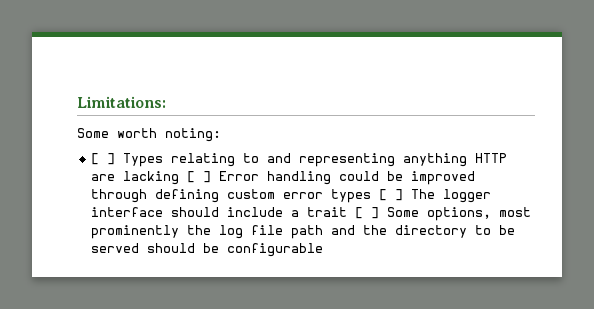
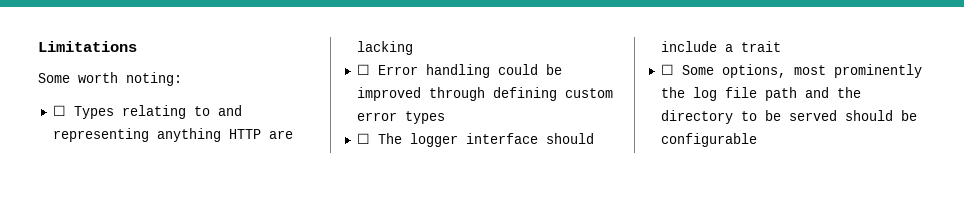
- Limitations:
+ Limitations
- [ ] Types relating to and representing anything HTTP are lacking [ ] Error handling could be improved through defining custom error types [ ] The logger interface should include a trait [ ] Some options, most prominently the log file path and the directory to be served should be configurable
+ ☐ Types relating to and representing anything HTTP are lacking
+ ☐ Error handling could be improved through defining custom error types
+ ☐ The logger interface should include a trait
+ ☐ Some options, most prominently the log file path and the directory to be served should be configurable

